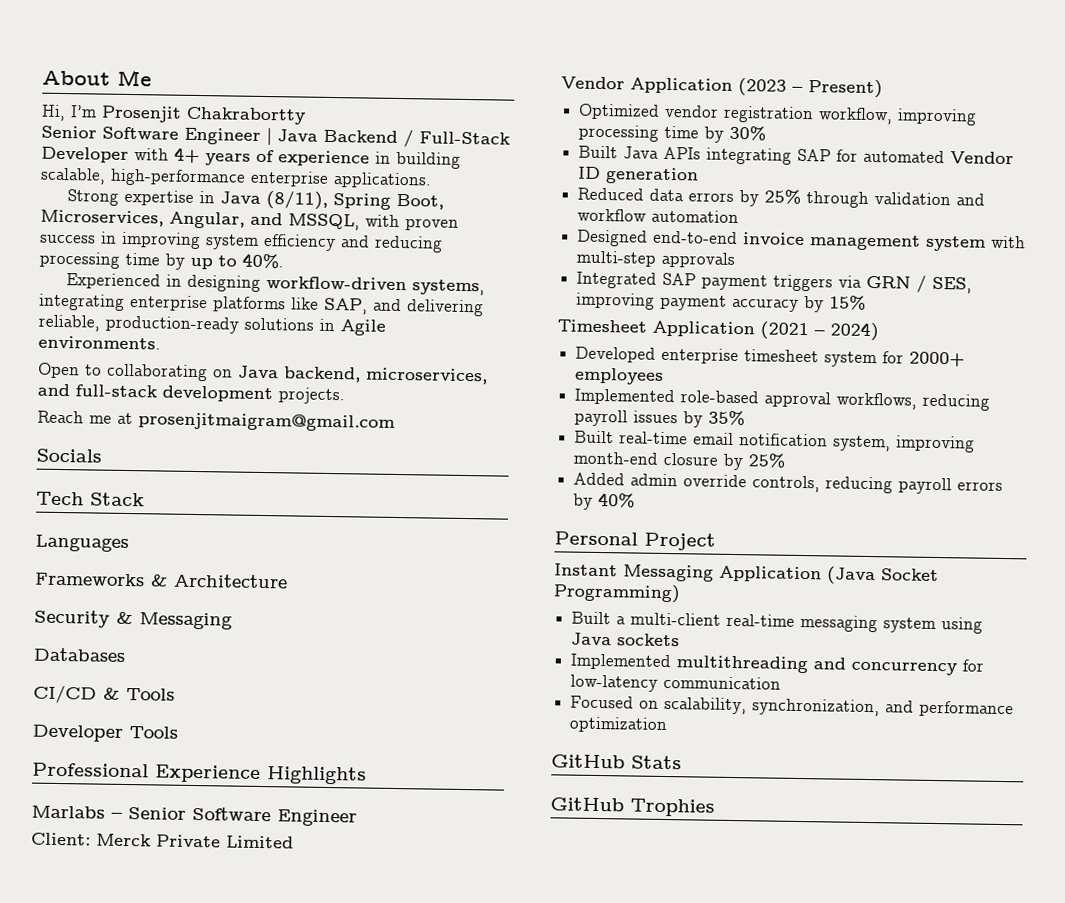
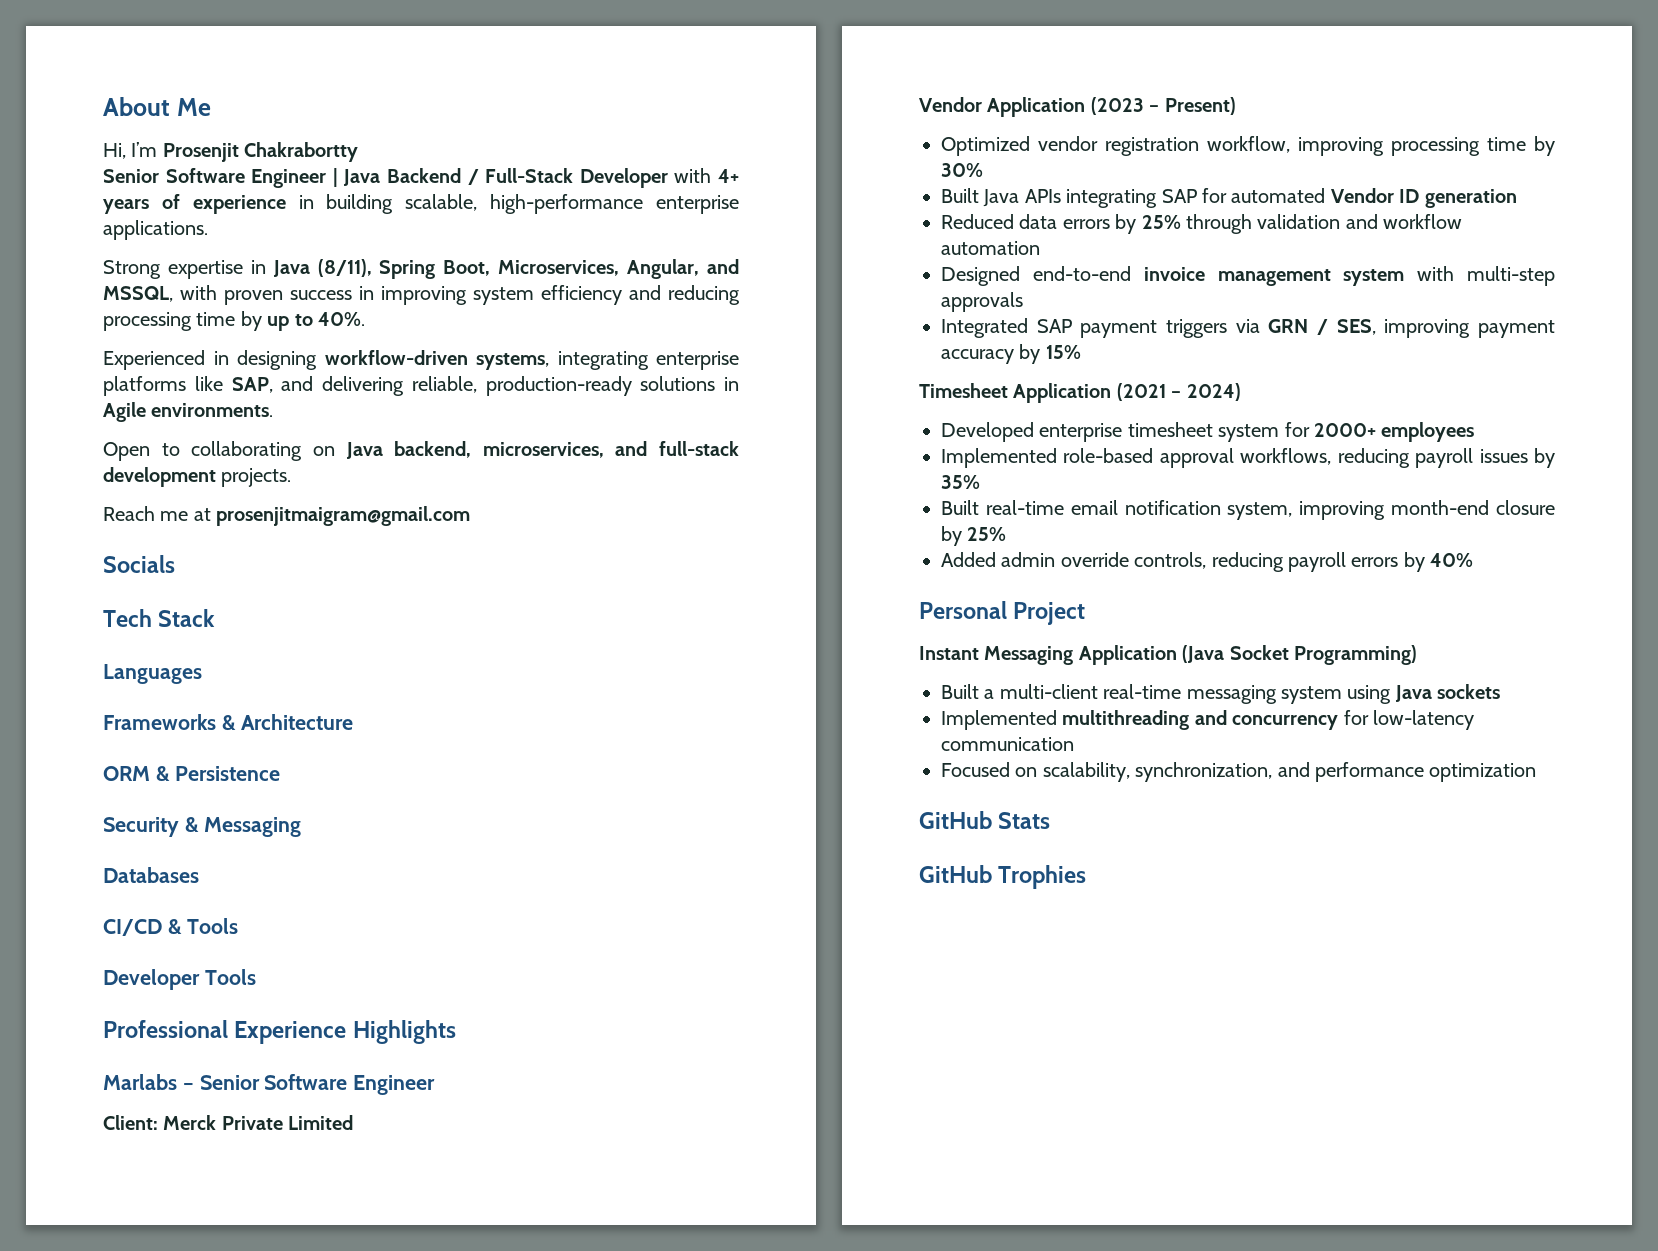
+ ORM & Persistence

